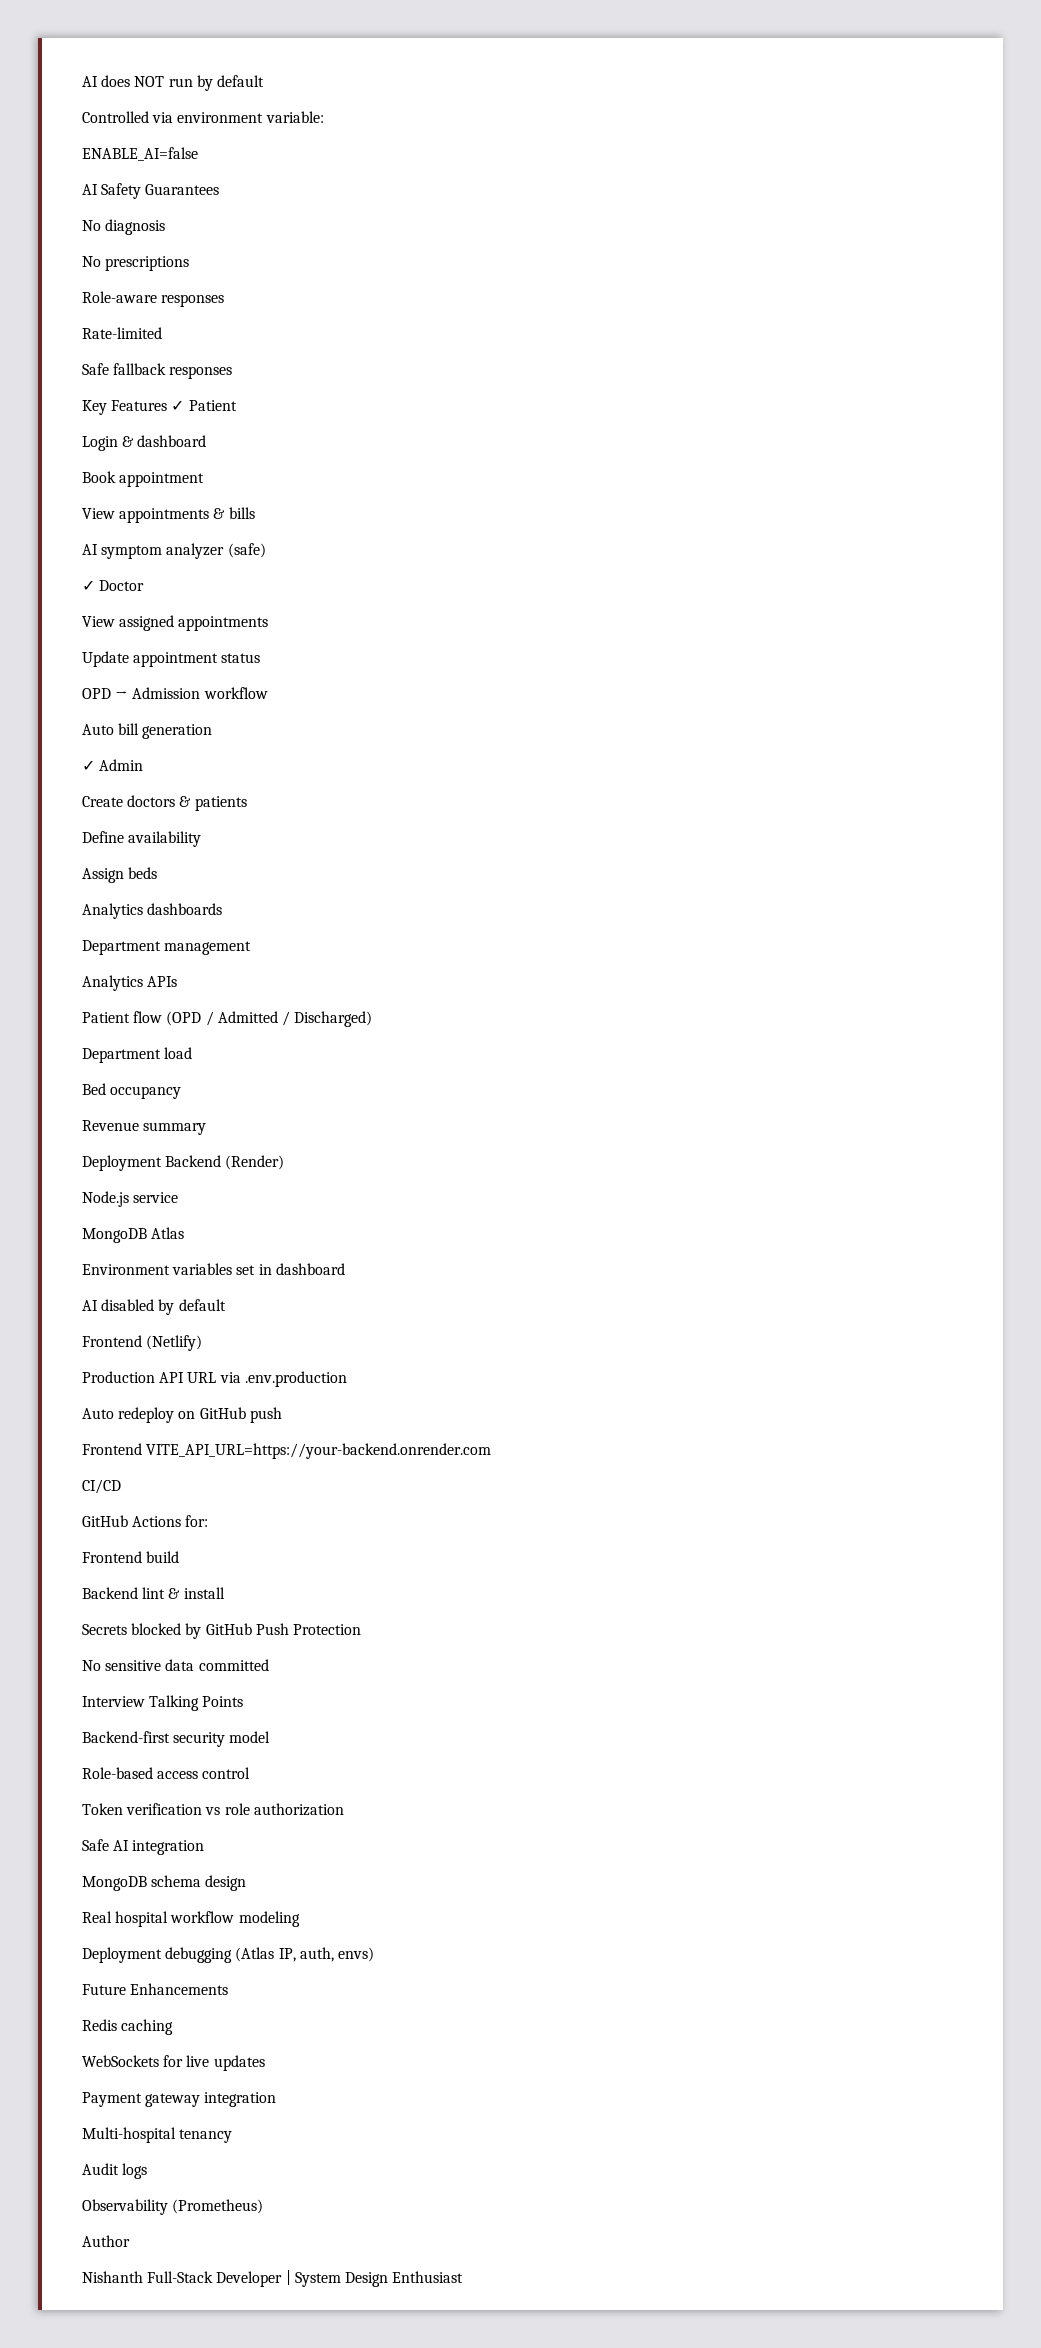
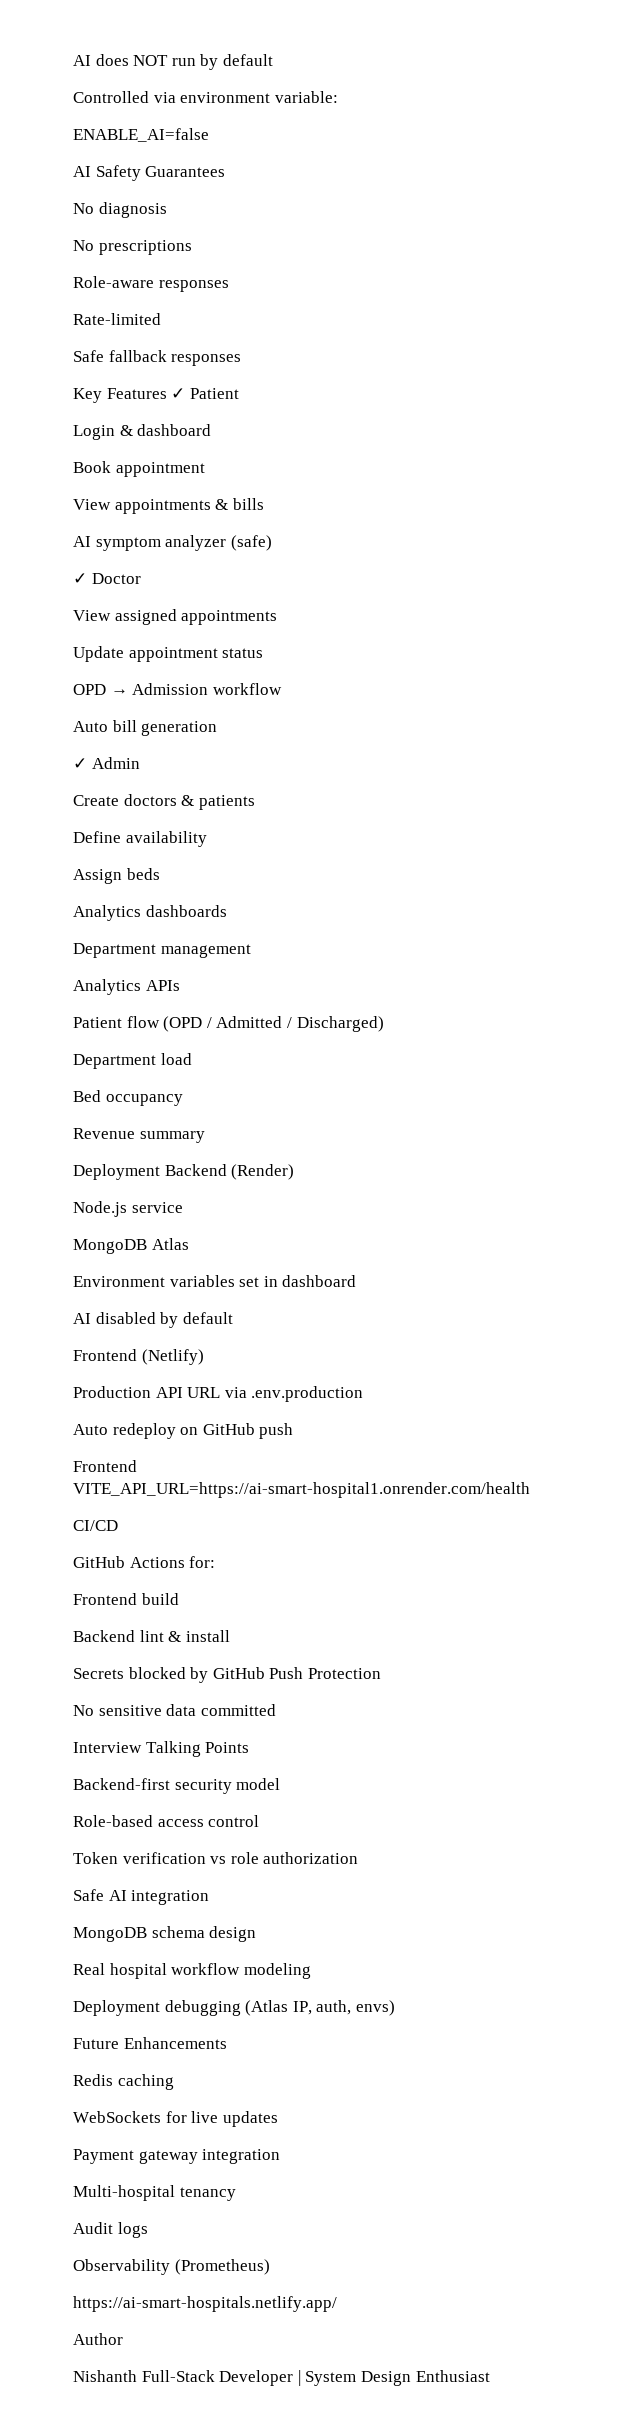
- Frontend VITE_API_URL=https://your-backend.onrender.com
+ Frontend VITE_API_URL=https://ai-smart-hospital1.onrender.com/health
+ https://ai-smart-hospitals.netlify.app/

